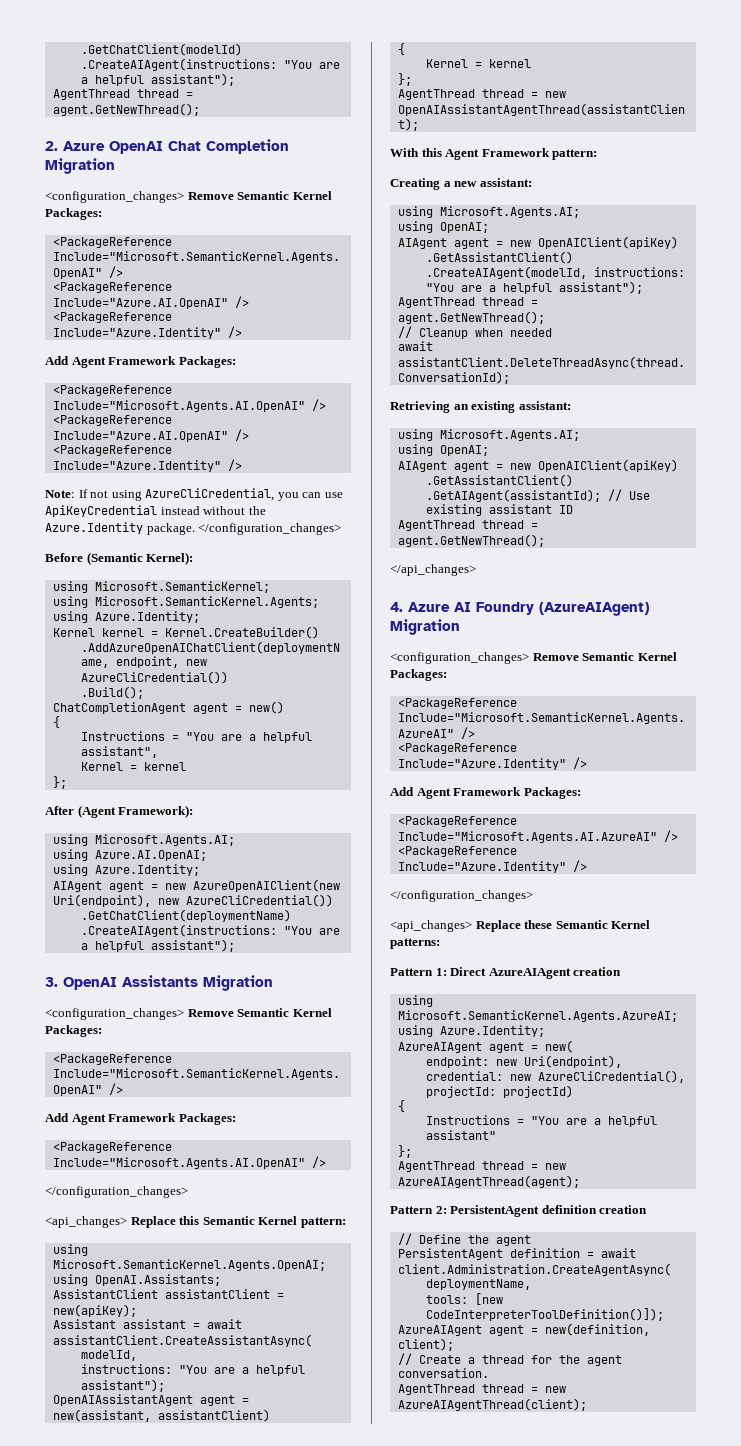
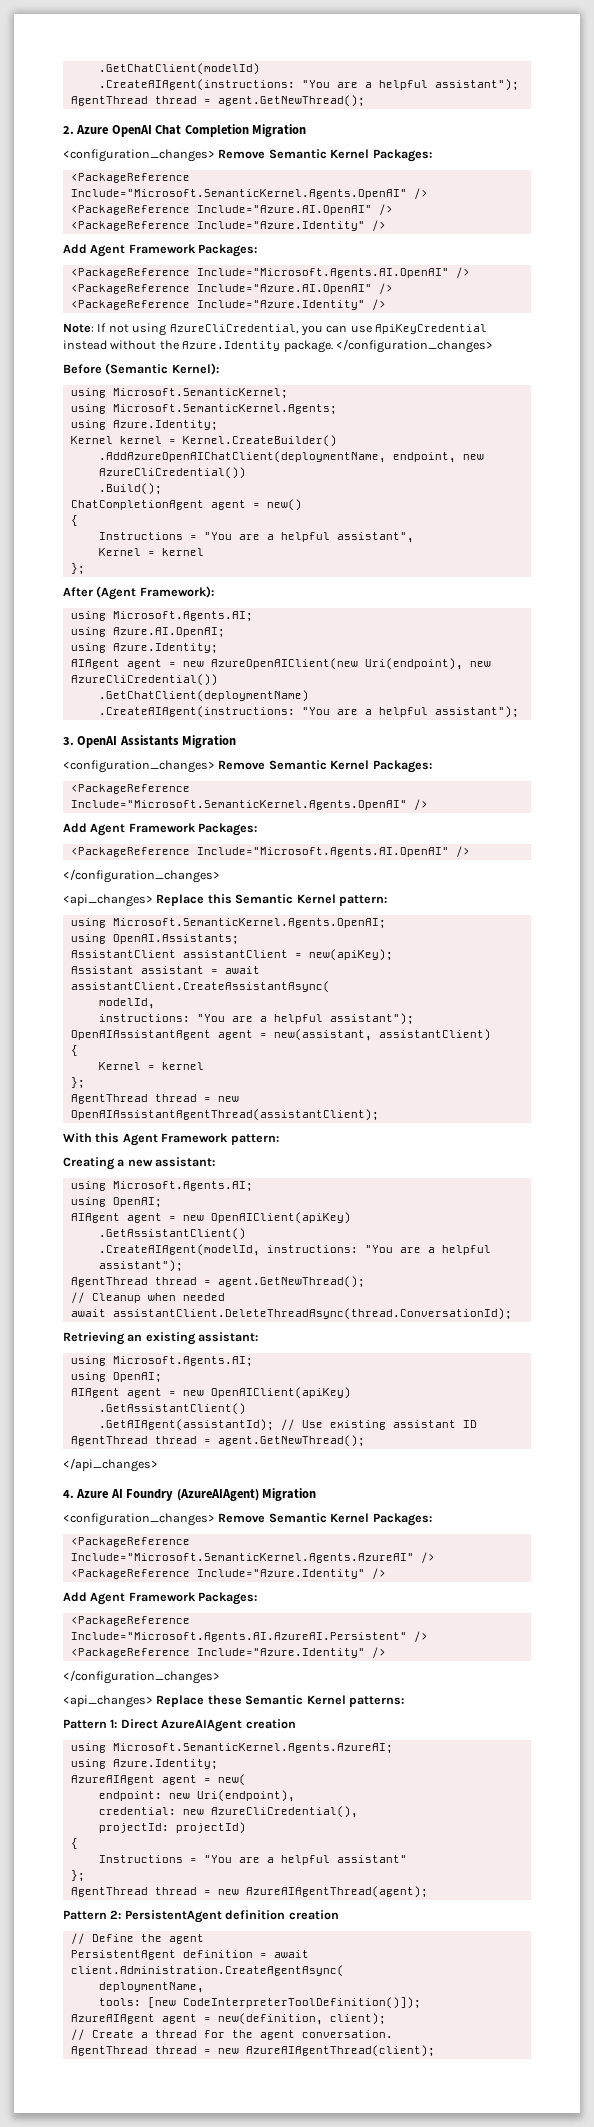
- <PackageReference Include="Microsoft.Agents.AI.AzureAI" />
+ <PackageReference Include="Microsoft.Agents.AI.AzureAI.Persistent" />

